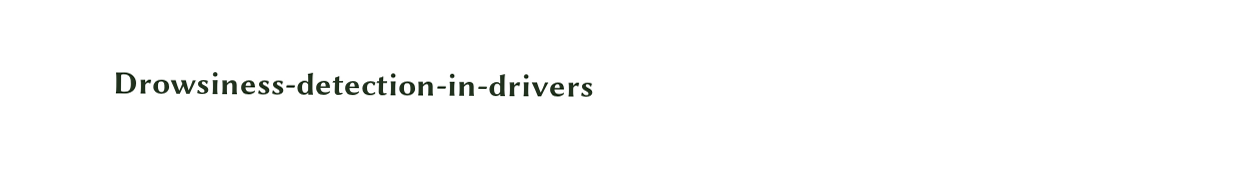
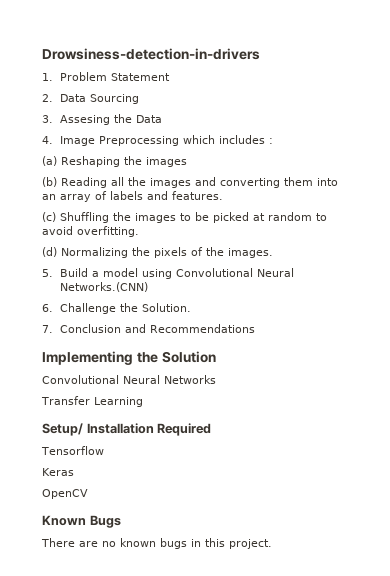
+ 1. Problem Statement
+ 2. Data Sourcing
+ 3. Assesing the Data
+ 4. Image Preprocessing which includes :
+ (a) Reshaping the images
+ (b) Reading all the images and converting them into an array of labels and features.
+ (c) Shuffling the images to be picked at random to avoid overfitting.
+ (d) Normalizing the pixels of the images.
+ 5. Build a model using Convolutional Neural Networks.(CNN)
+ 6. Challenge the Solution.
+ 7. Conclusion and Recommendations
+ Implementing the Solution
+ Convolutional Neural Networks
+ Transfer Learning
+ Setup/ Installation Required
+ Tensorflow
+ Keras
+ OpenCV
+ Known Bugs
+ There are no known bugs in this project.

